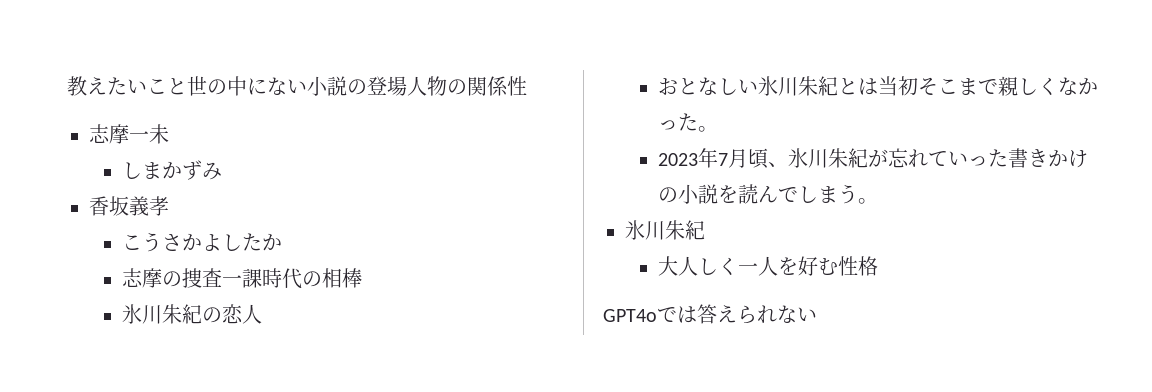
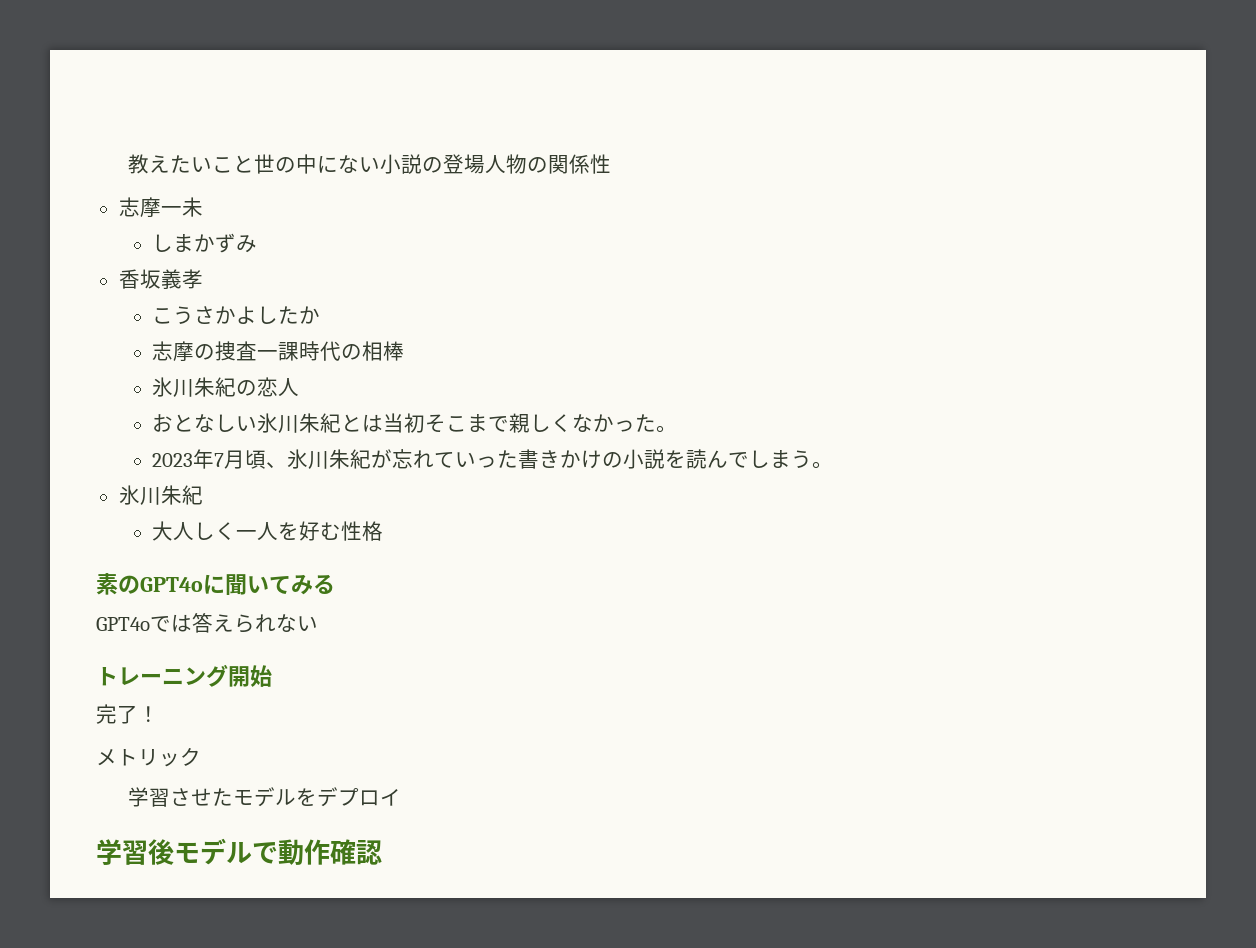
+ 素のGPT4oに聞いてみる
+ トレーニング開始
+ 完了！
+ メトリック
+ 学習させたモデルをデプロイ
+ 学習後モデルで動作確認

